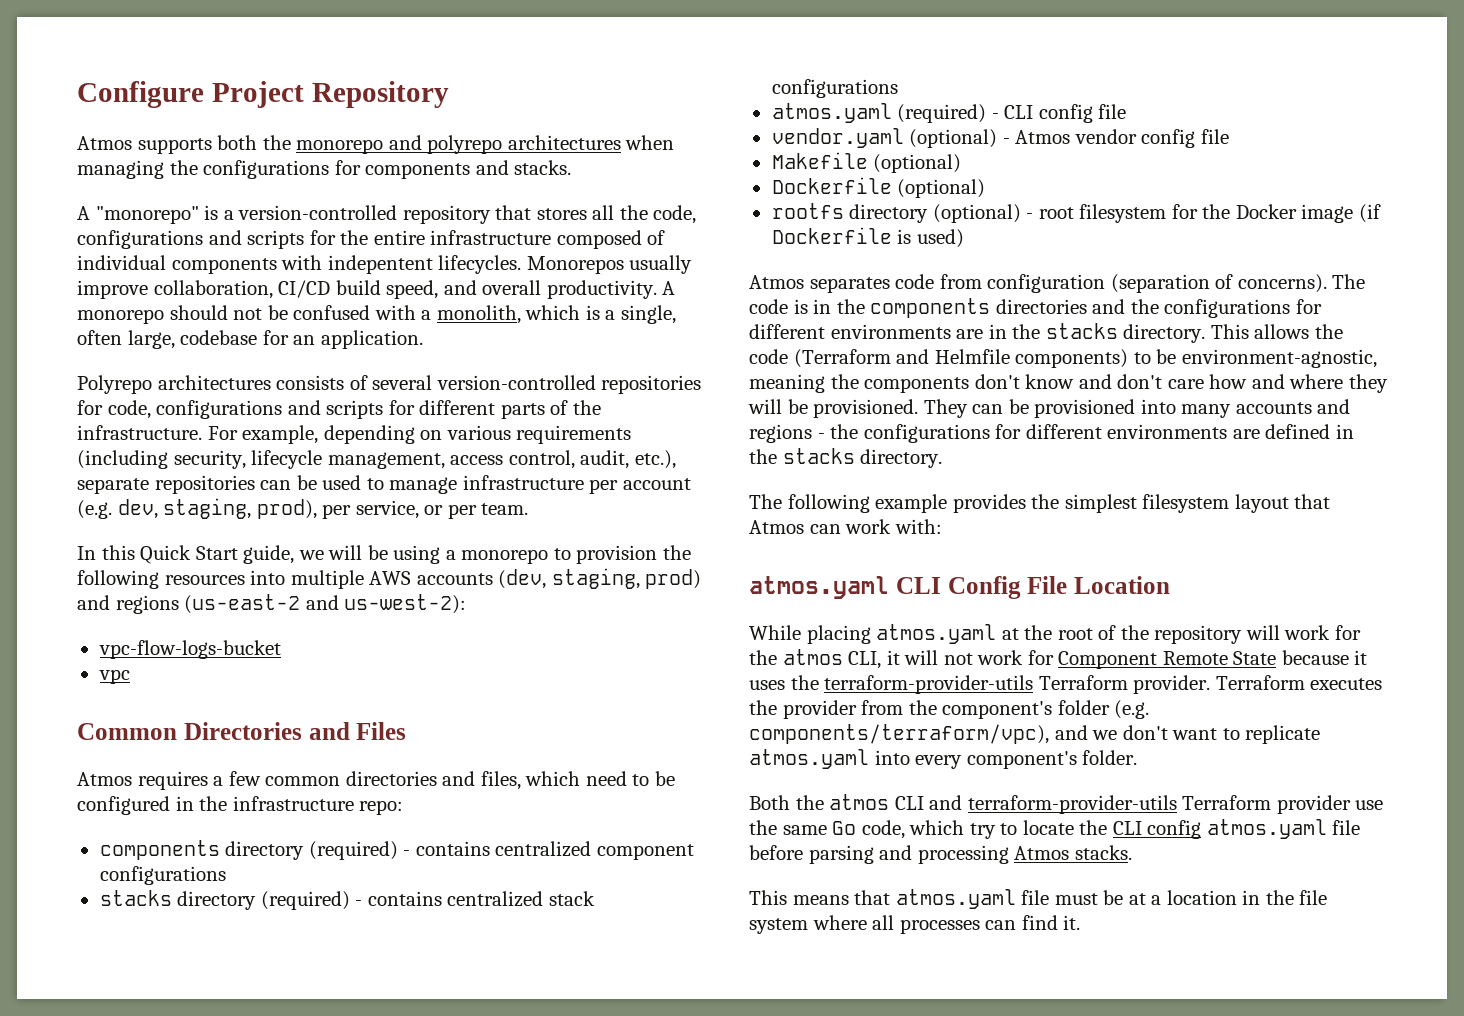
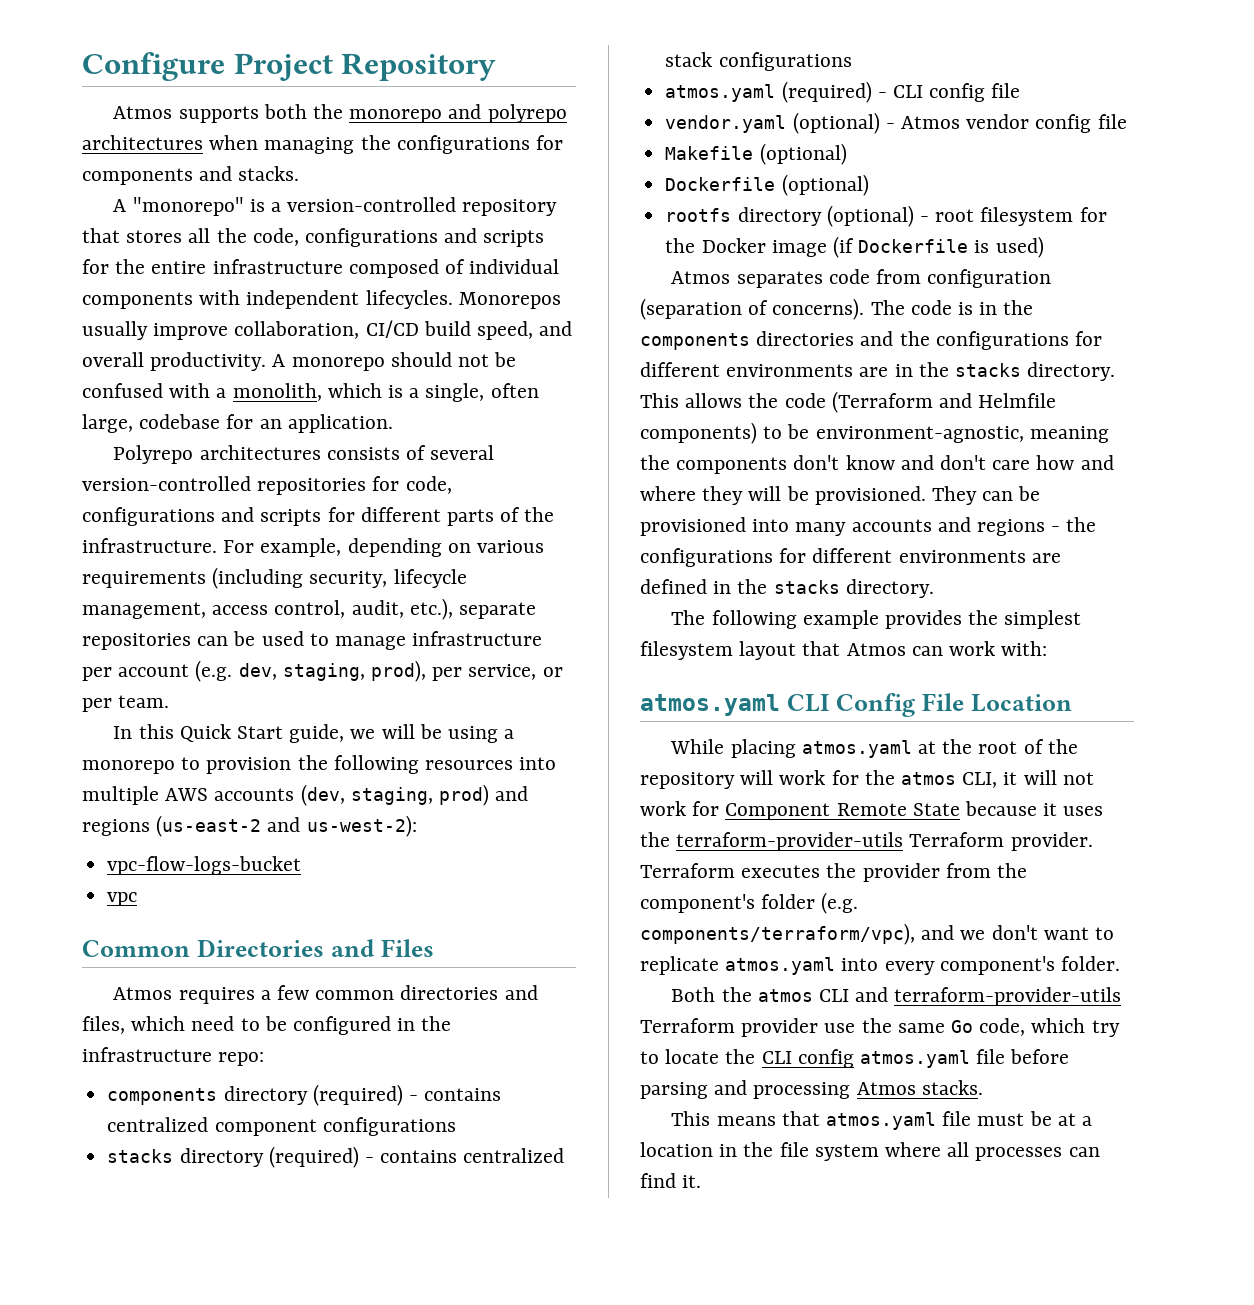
- A "monorepo" is a version-controlled repository that stores all the code, configurations and scripts for the entire infrastructure composed of individual components with indepentent lifecycles.
+ A "monorepo" is a version-controlled repository that stores all the code, configurations and scripts for the entire infrastructure composed of individual components with independent lifecycles.

